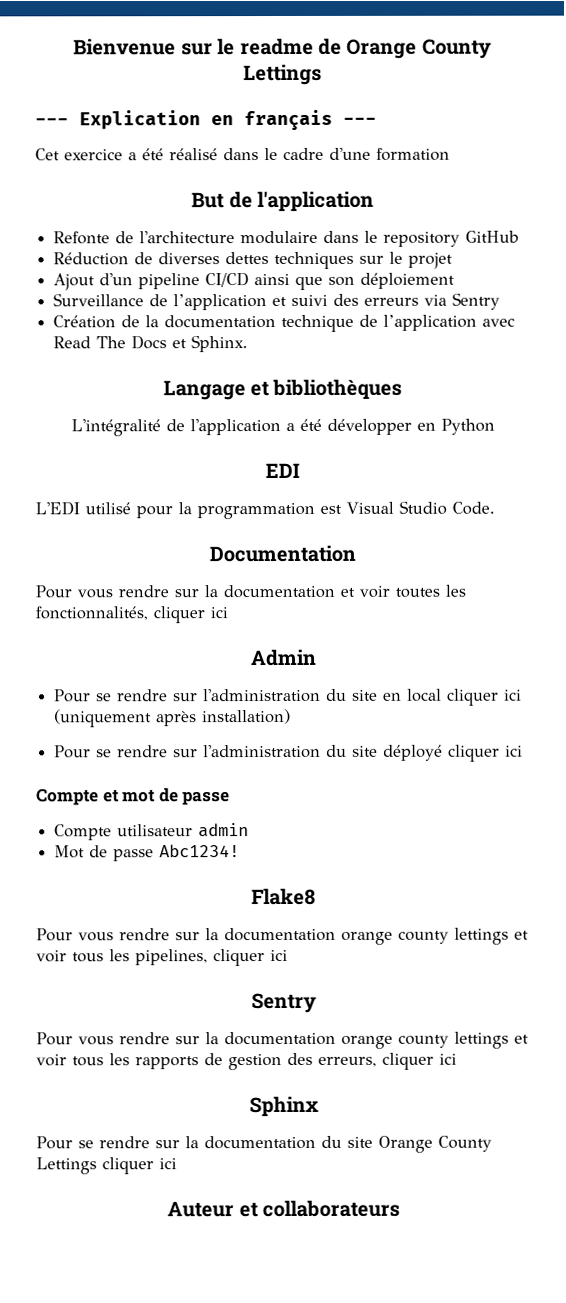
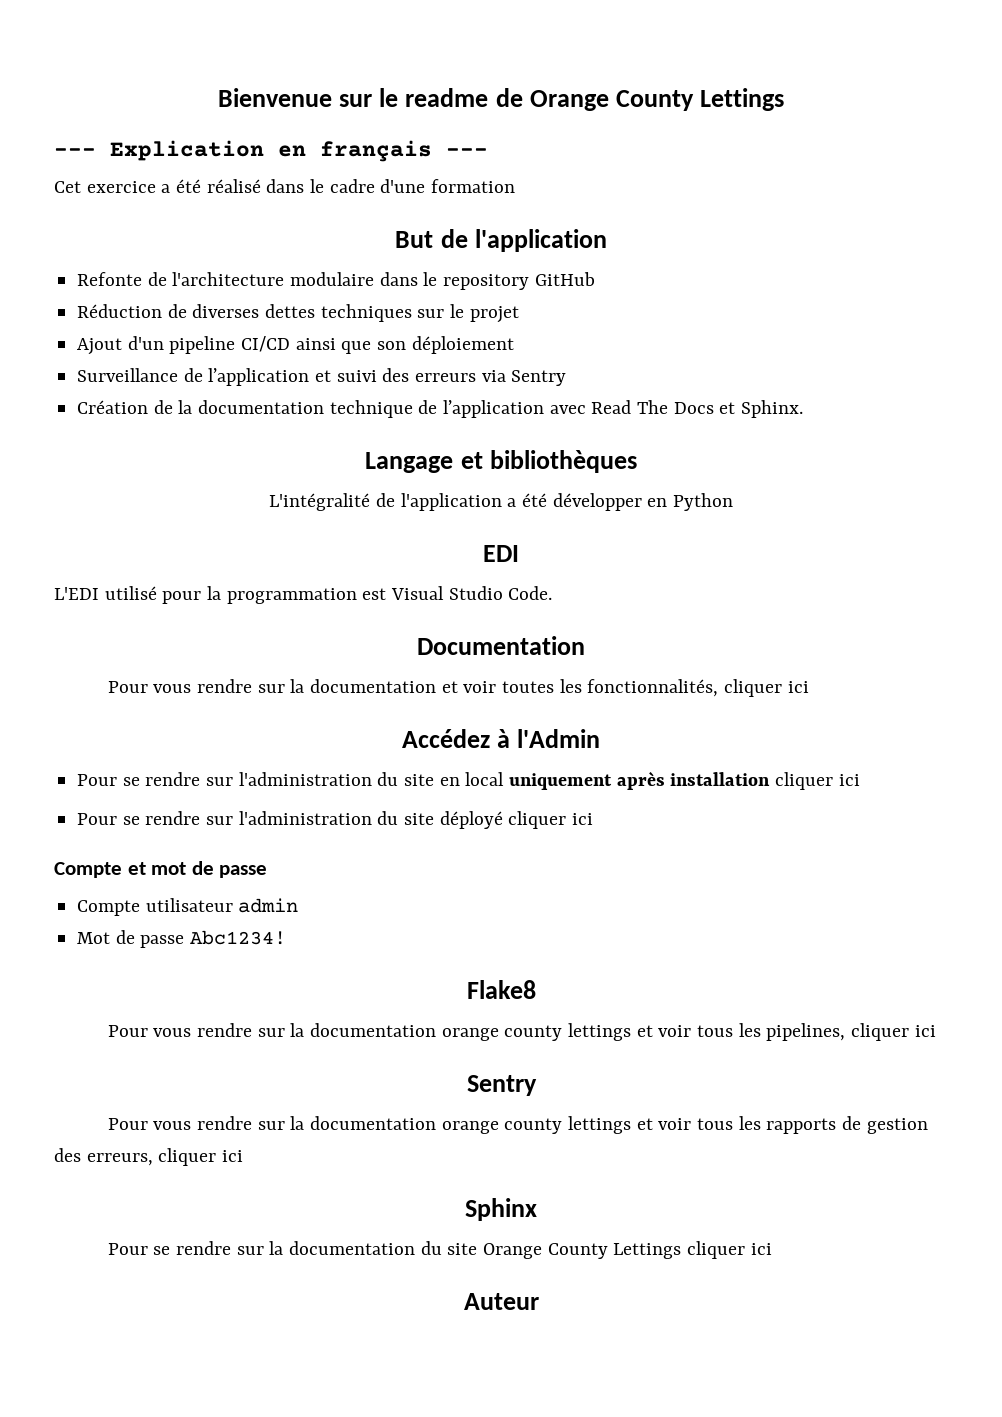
- Admin
+ Accédez à l'Admin
- Pour se rendre sur l'administration du site en local cliquer ici (uniquement après installation)
+ Pour se rendre sur l'administration du site en local uniquement après installation cliquer ici
- Auteur et collaborateurs
+ Auteur

